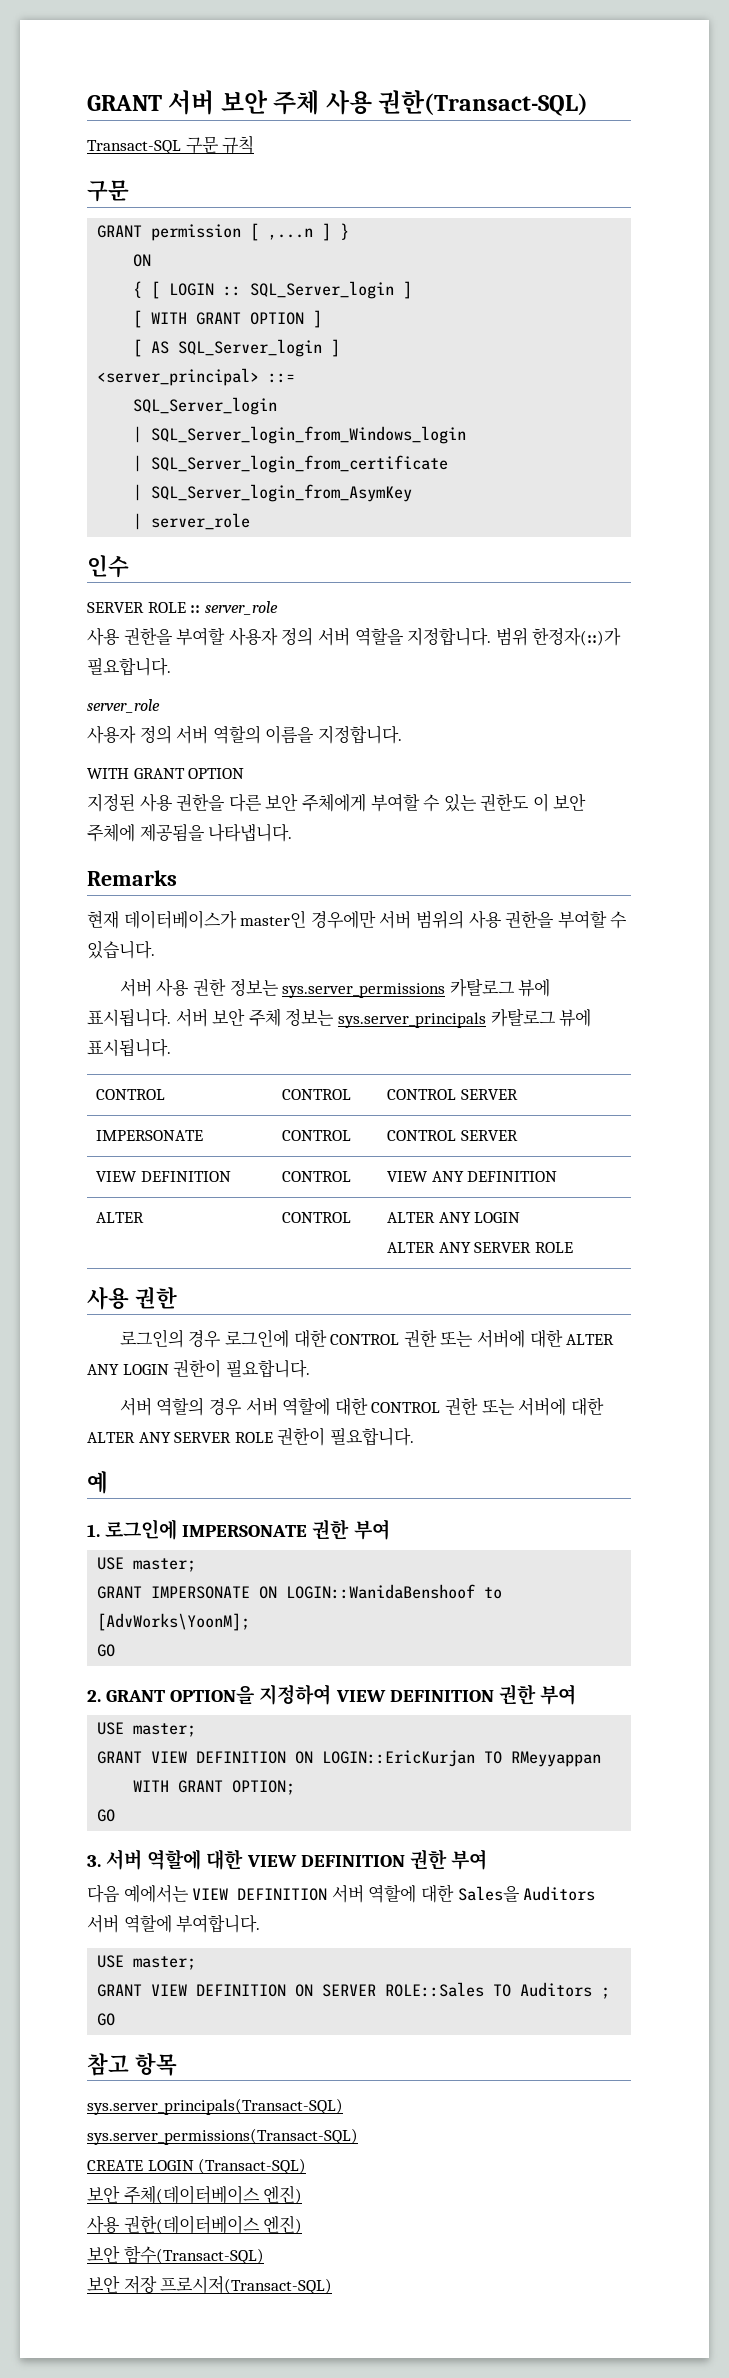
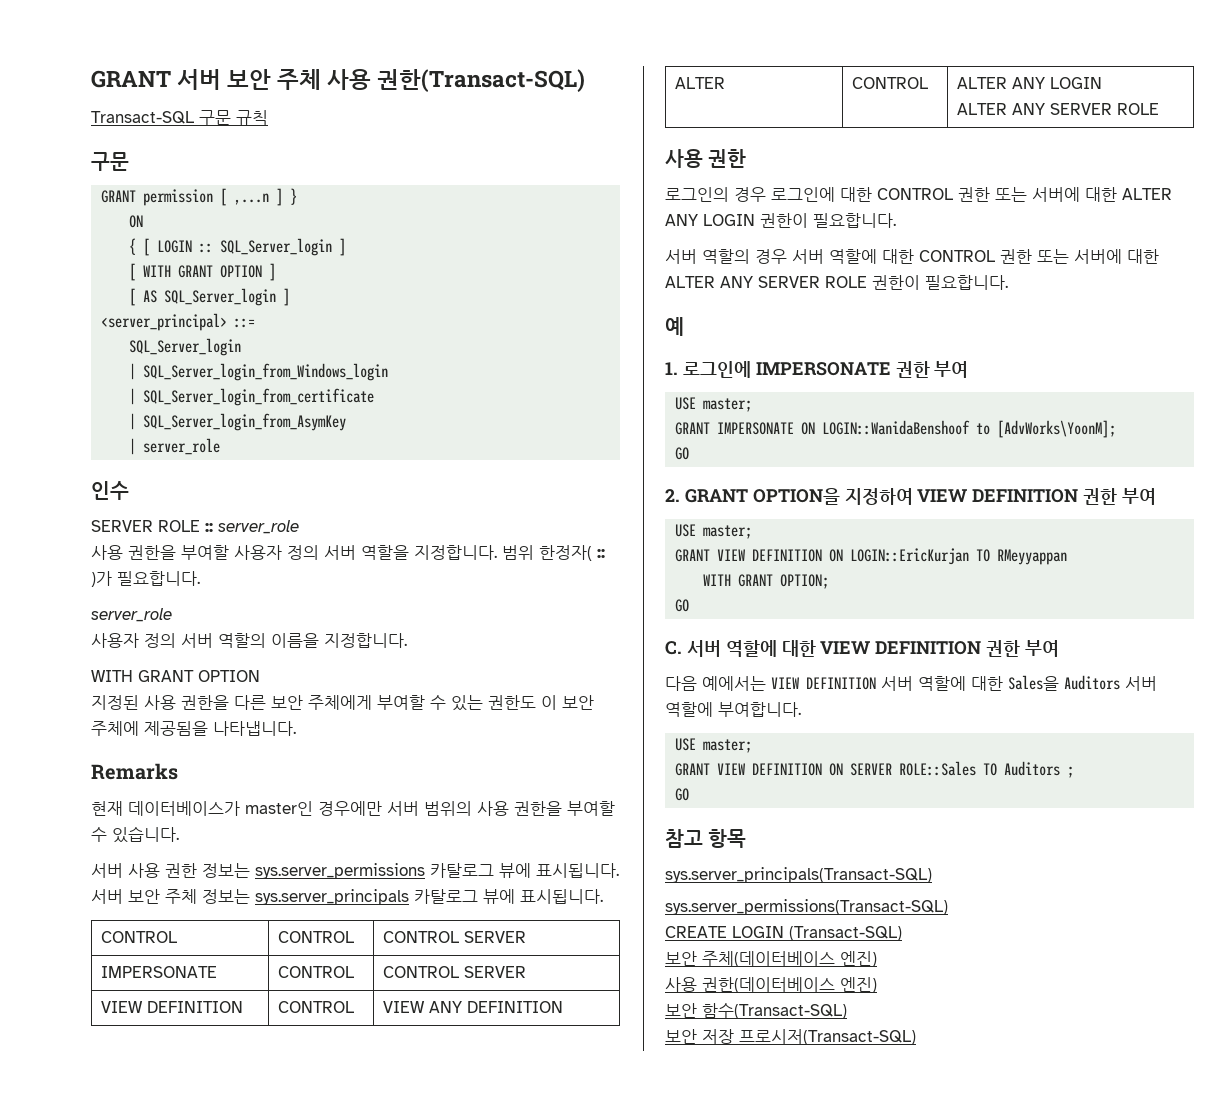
- 범위 한정자(::)가 필요합니다.
+ 범위 한정자( :: )가 필요합니다.
- 3. 서버 역할에 대한 VIEW DEFINITION 권한 부여
+ C. 서버 역할에 대한 VIEW DEFINITION 권한 부여

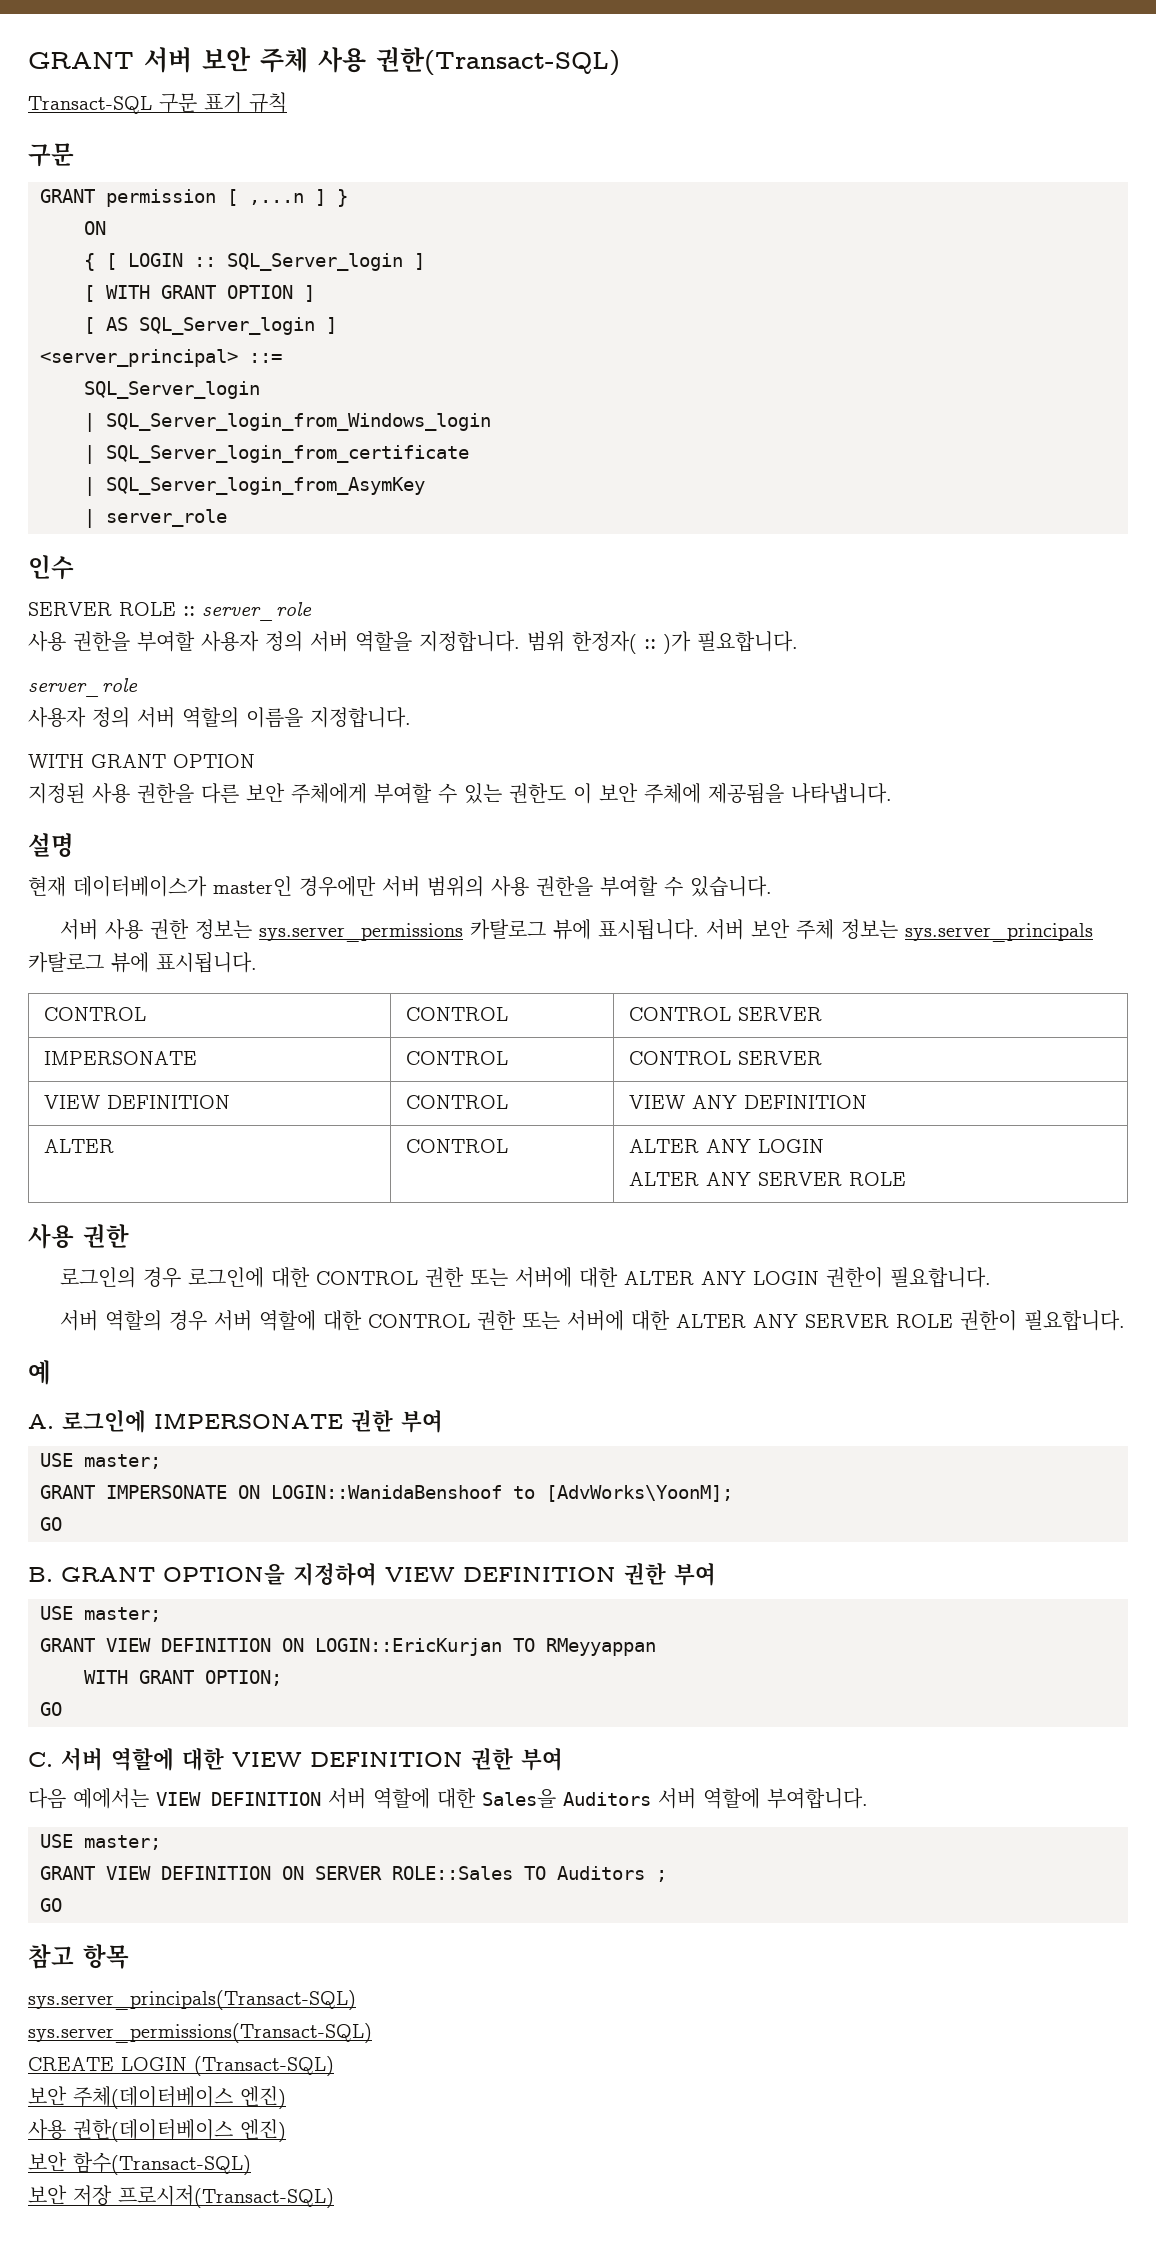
- Transact-SQL 구문 규칙
+ Transact-SQL 구문 표기 규칙
- Remarks
+ 설명
- 1. 로그인에 IMPERSONATE 권한 부여
+ A. 로그인에 IMPERSONATE 권한 부여
- 2. GRANT OPTION을 지정하여 VIEW DEFINITION 권한 부여
+ B. GRANT OPTION을 지정하여 VIEW DEFINITION 권한 부여

